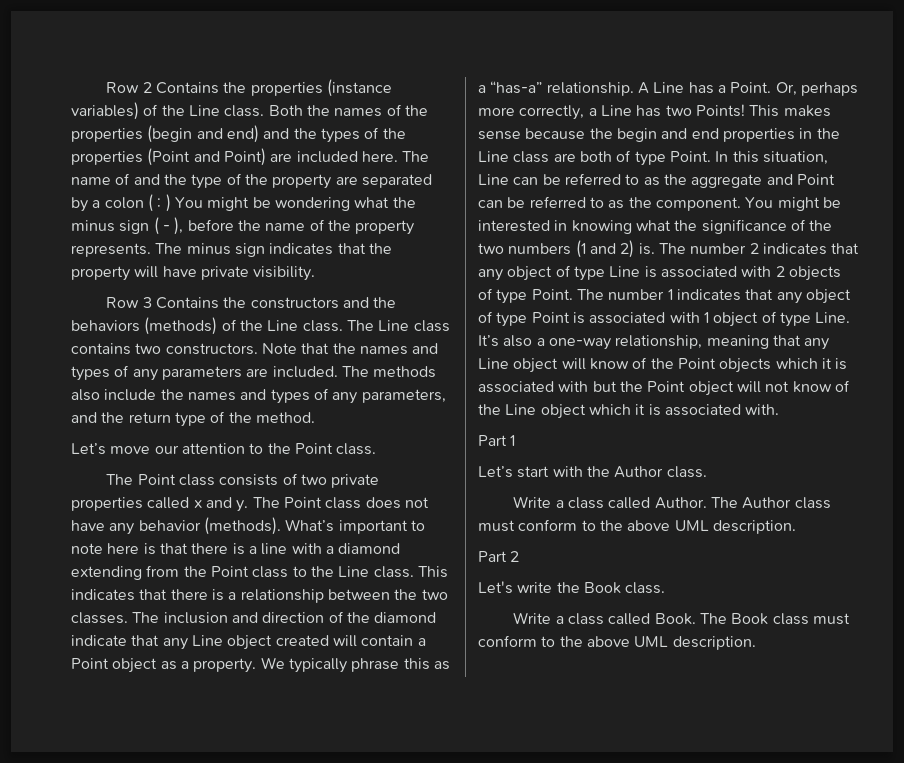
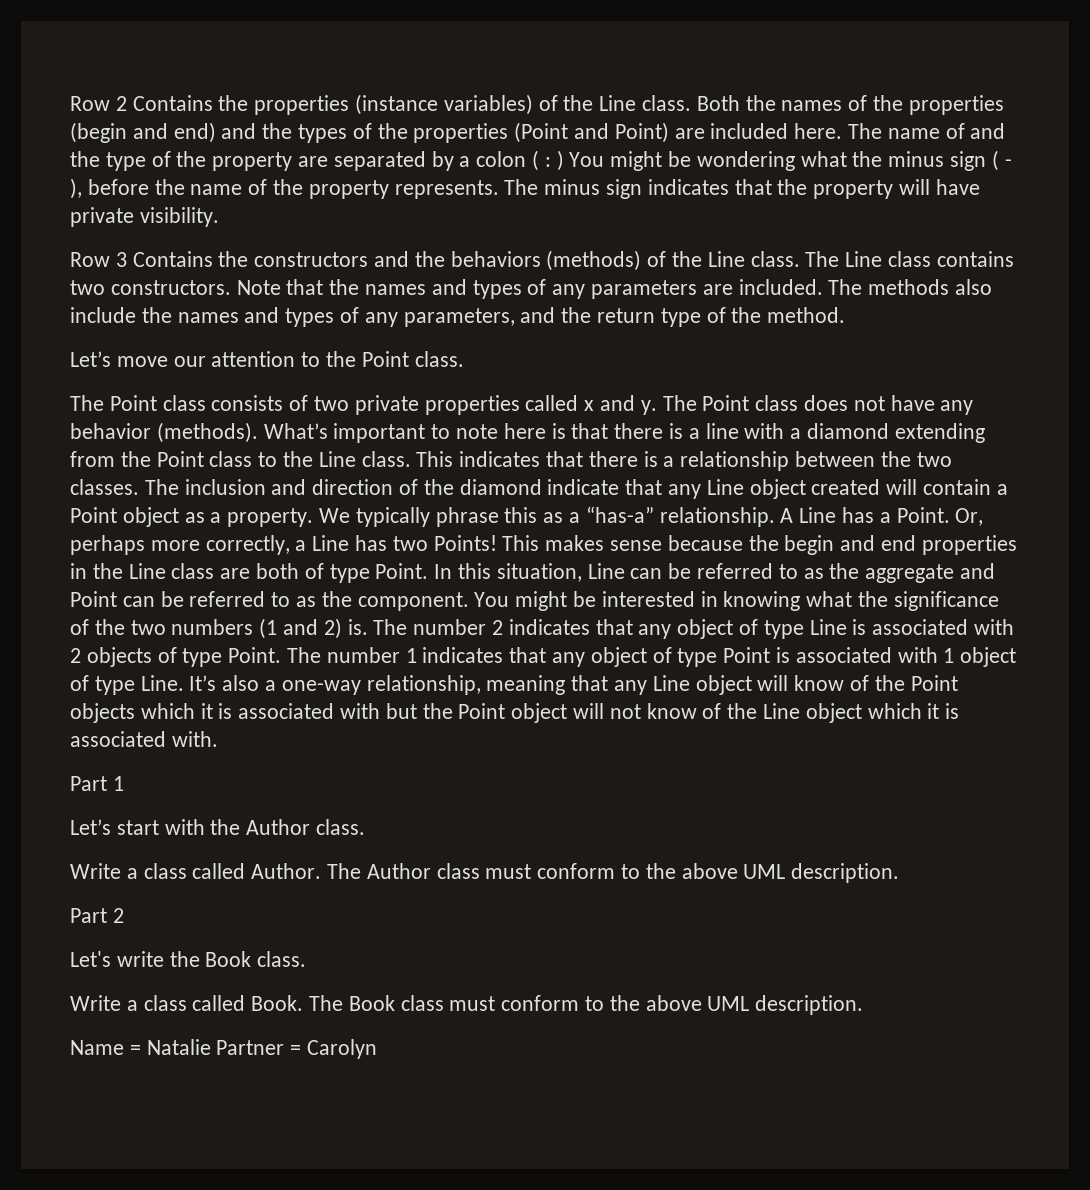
+ Name = Natalie Partner = Carolyn

